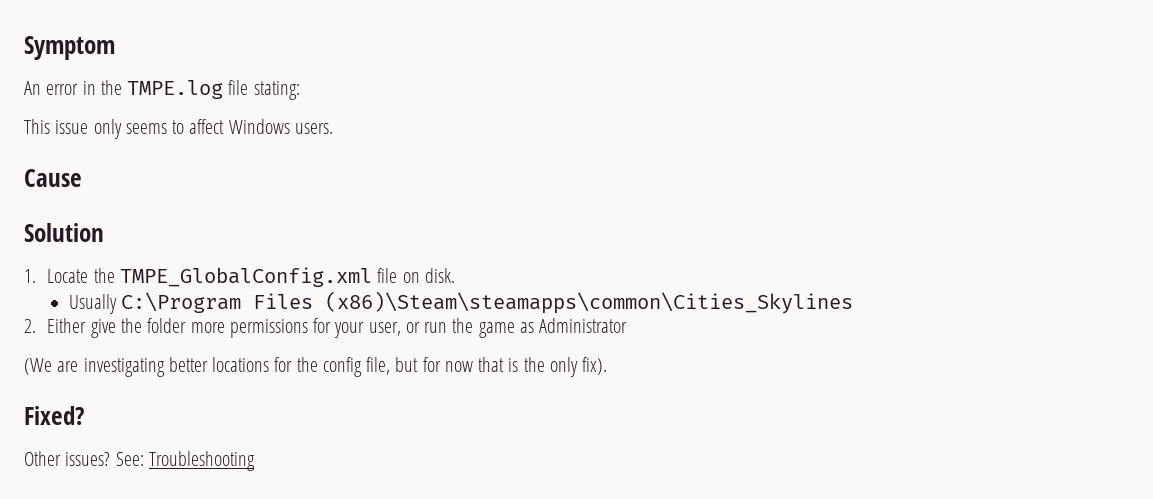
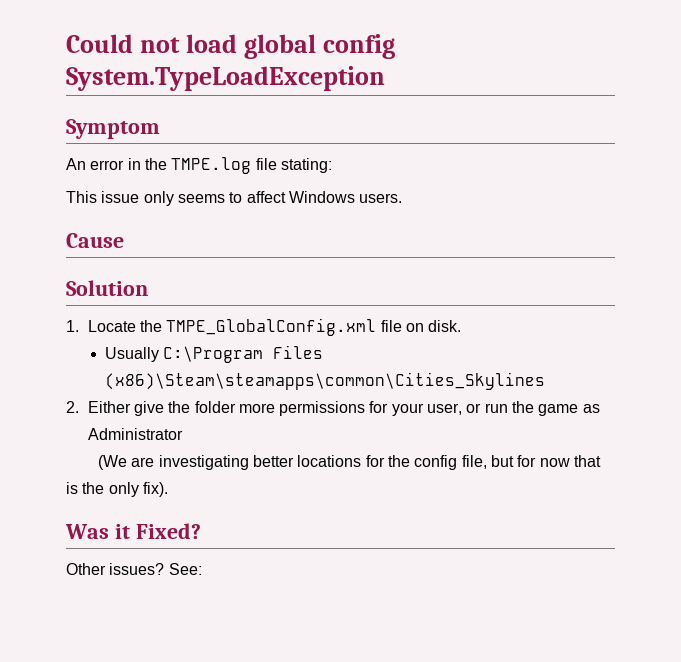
+ Could not load global config System.TypeLoadException
- Fixed?
+ Was it Fixed?
- See: Troubleshooting
+ See:

